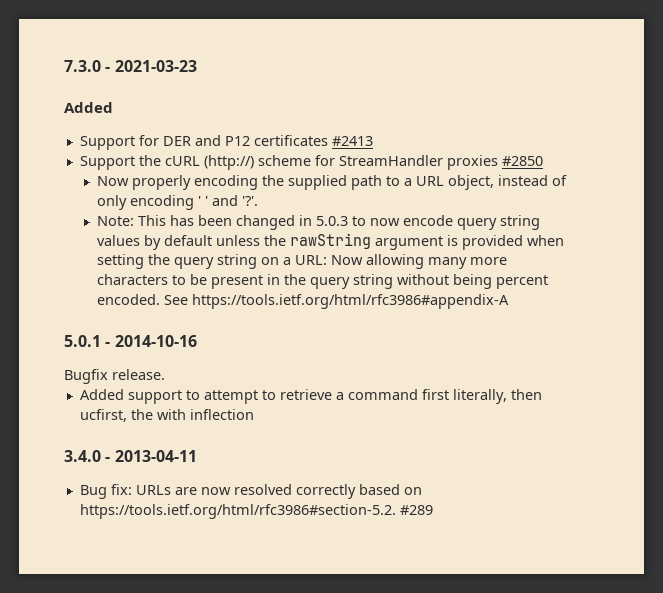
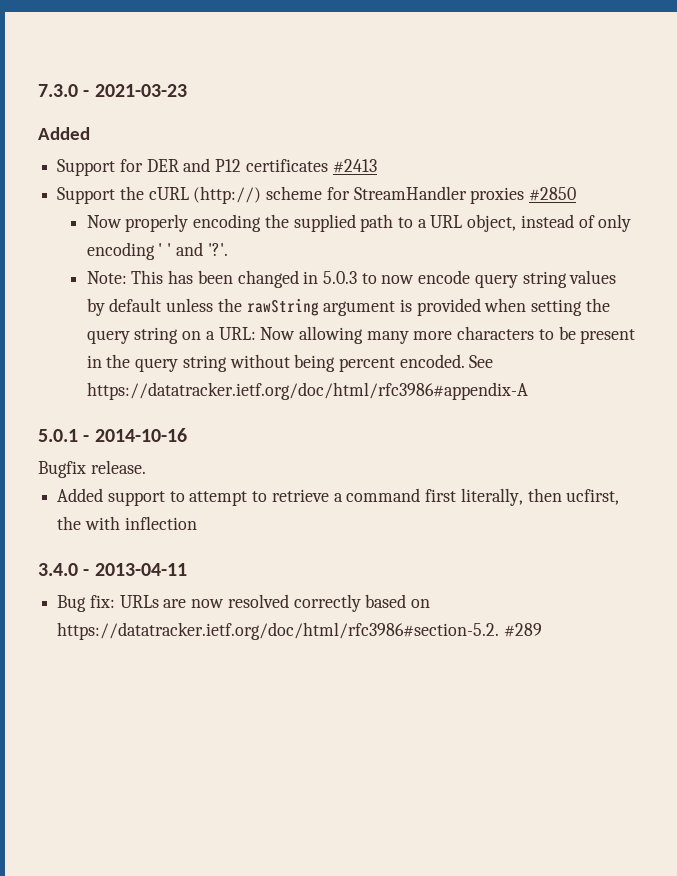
- See https://tools.ietf.org/html/rfc3986#appendix-A
+ See https://datatracker.ietf.org/doc/html/rfc3986#appendix-A
- Bug fix: URLs are now resolved correctly based on https://tools.ietf.org/html/rfc3986#section-5.2. #289
+ Bug fix: URLs are now resolved correctly based on https://datatracker.ietf.org/doc/html/rfc3986#section-5.2. #289

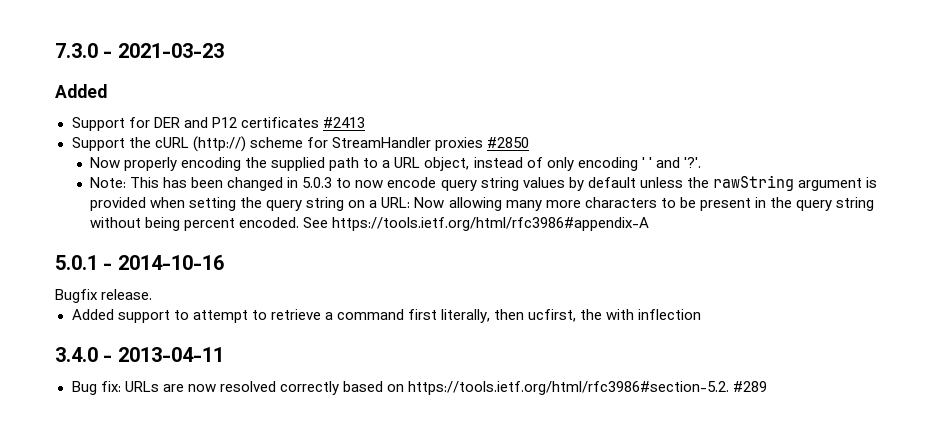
- See https://datatracker.ietf.org/doc/html/rfc3986#appendix-A
+ See https://tools.ietf.org/html/rfc3986#appendix-A
- Bug fix: URLs are now resolved correctly based on https://datatracker.ietf.org/doc/html/rfc3986#section-5.2. #289
+ Bug fix: URLs are now resolved correctly based on https://tools.ietf.org/html/rfc3986#section-5.2. #289

